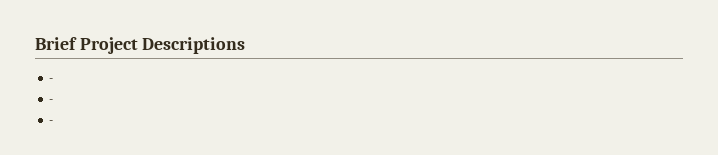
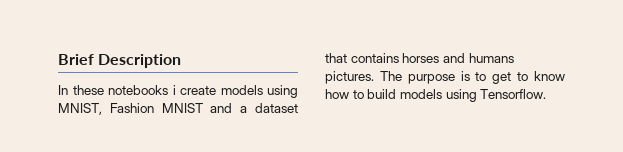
- Brief Project Descriptions
- -
- -
- -
+ Brief Description
+ In these notebooks i create models using MNIST, Fashion MNIST and a dataset that contains horses and humans pictures. The purpose is to get to know how to build models using Tensorflow.

